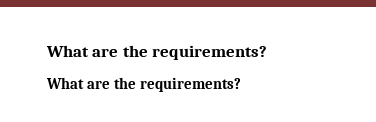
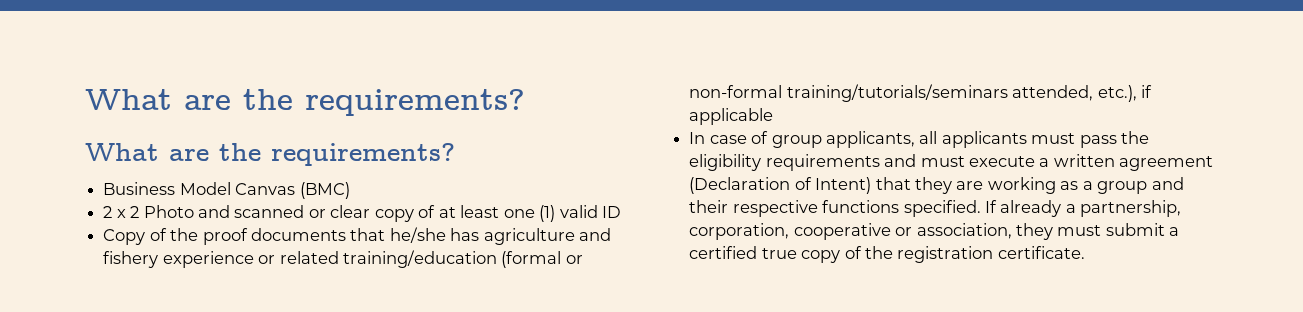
+ Business Model Canvas (BMC)
+ 2 x 2 Photo and scanned or clear copy of at least one (1) valid ID
+ Copy of the proof documents that he/she has agriculture and fishery experience or related training/education (formal or non-formal training/tutorials/seminars attended, etc.), if applicable
+ In case of group applicants, all applicants must pass the eligibility requirements and must execute a written agreement (Declaration of Intent) that they are working as a group and their respective functions specified. If already a partnership, corporation, cooperative or association, they must submit a certified true copy of the registration certificate.

